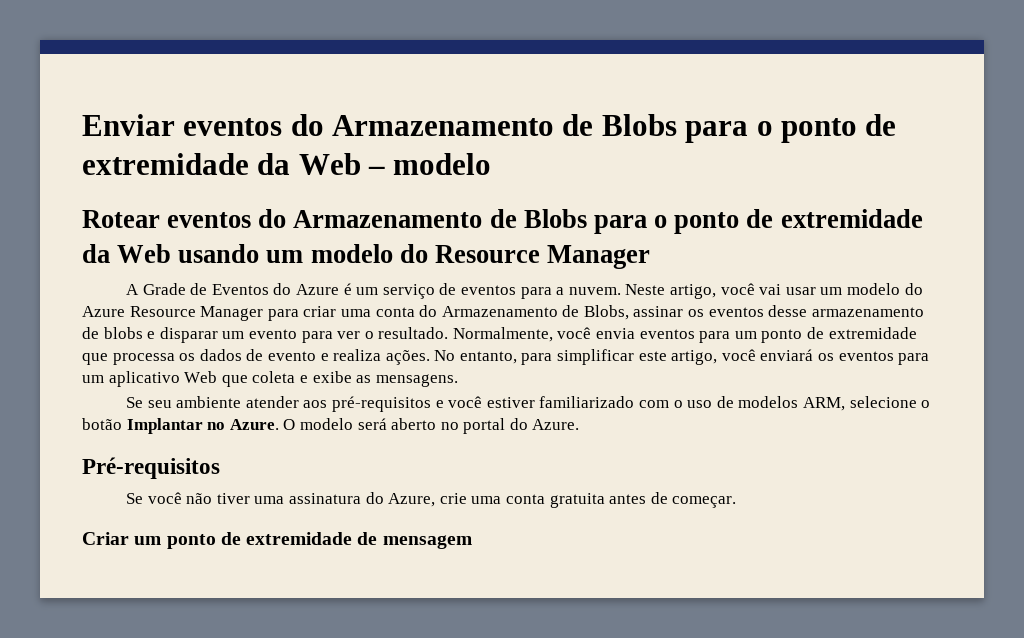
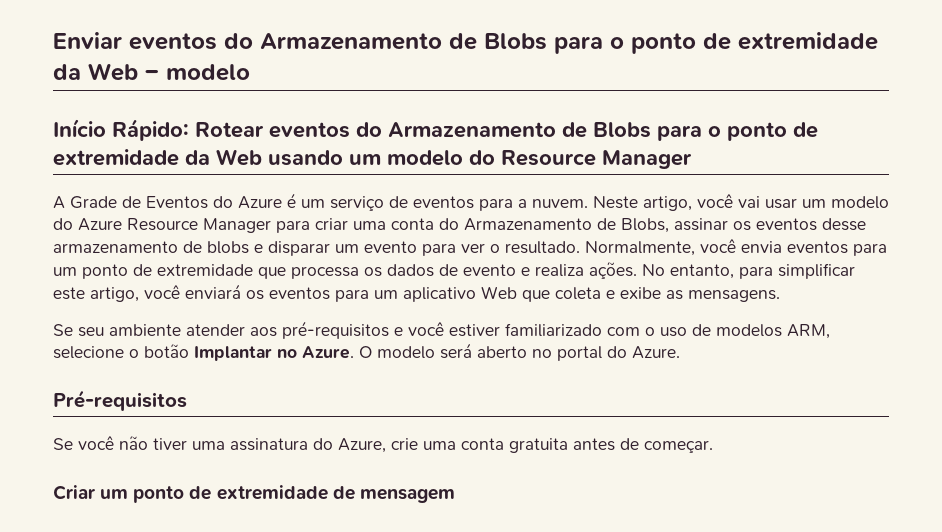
- Rotear eventos do Armazenamento de Blobs para o ponto de extremidade da Web usando um modelo do Resource Manager
+ Início Rápido: Rotear eventos do Armazenamento de Blobs para o ponto de extremidade da Web usando um modelo do Resource Manager

